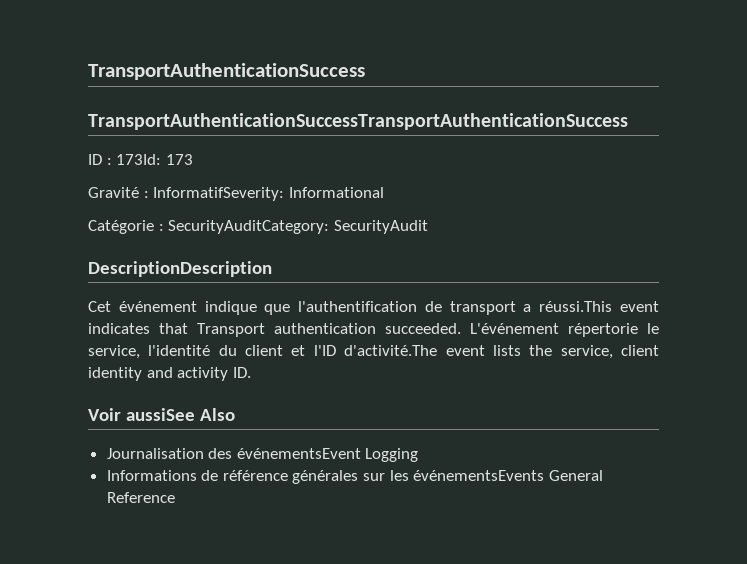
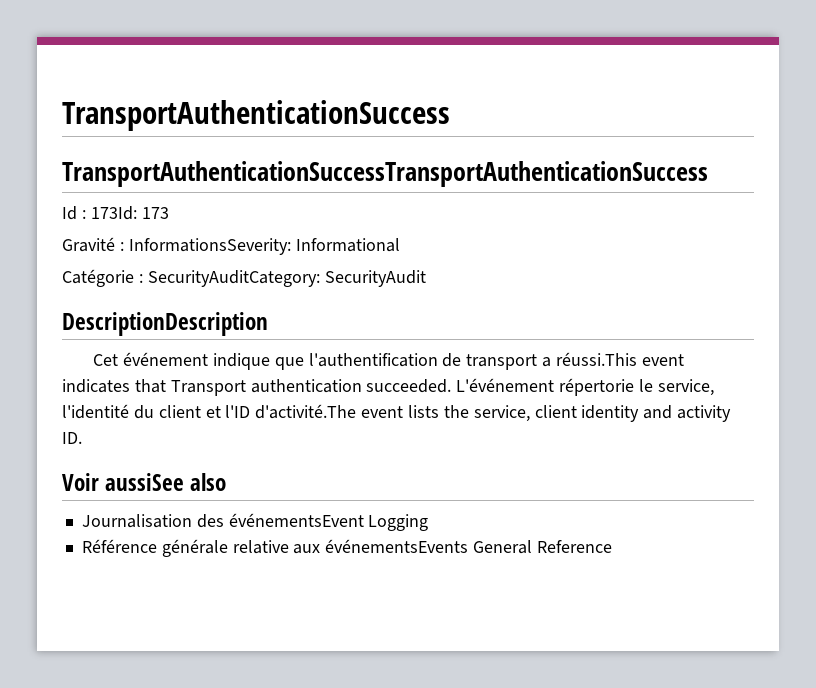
- ID : 173Id: 173
+ Id : 173Id: 173
- Gravité : InformatifSeverity: Informational
+ Gravité : InformationsSeverity: Informational
- Voir aussiSee Also
+ Voir aussiSee also
- Informations de référence générales sur les événementsEvents General Reference
+ Référence générale relative aux événementsEvents General Reference

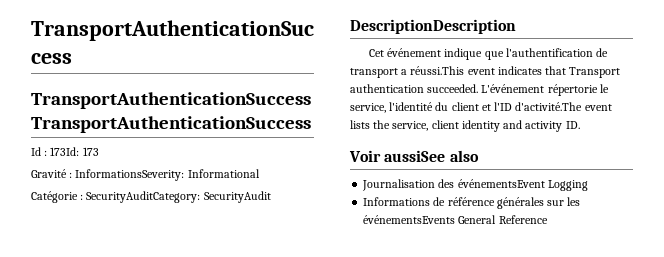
- Référence générale relative aux événementsEvents General Reference
+ Informations de référence générales sur les événementsEvents General Reference

